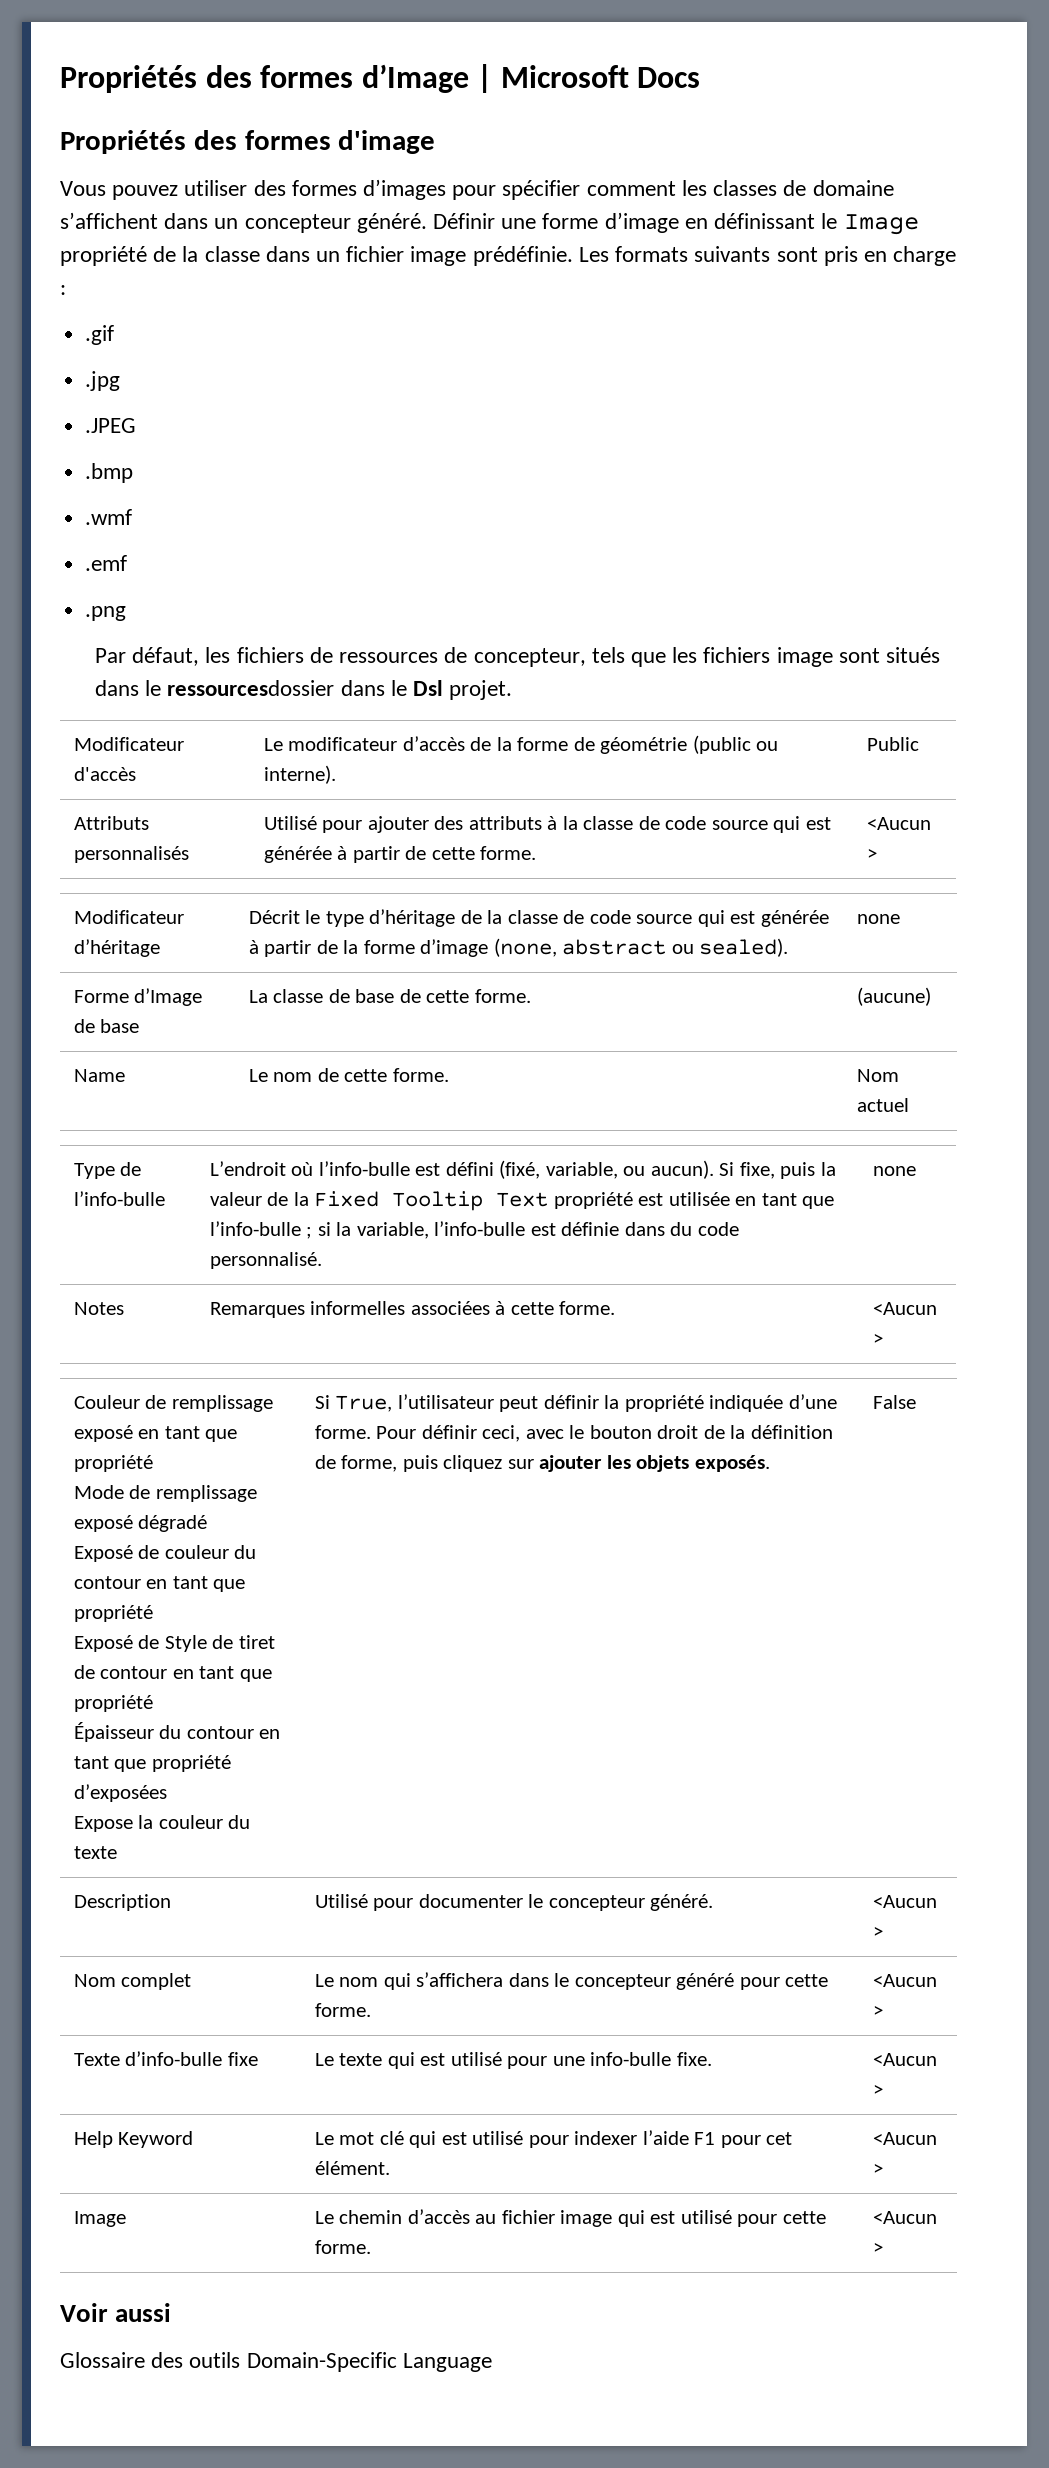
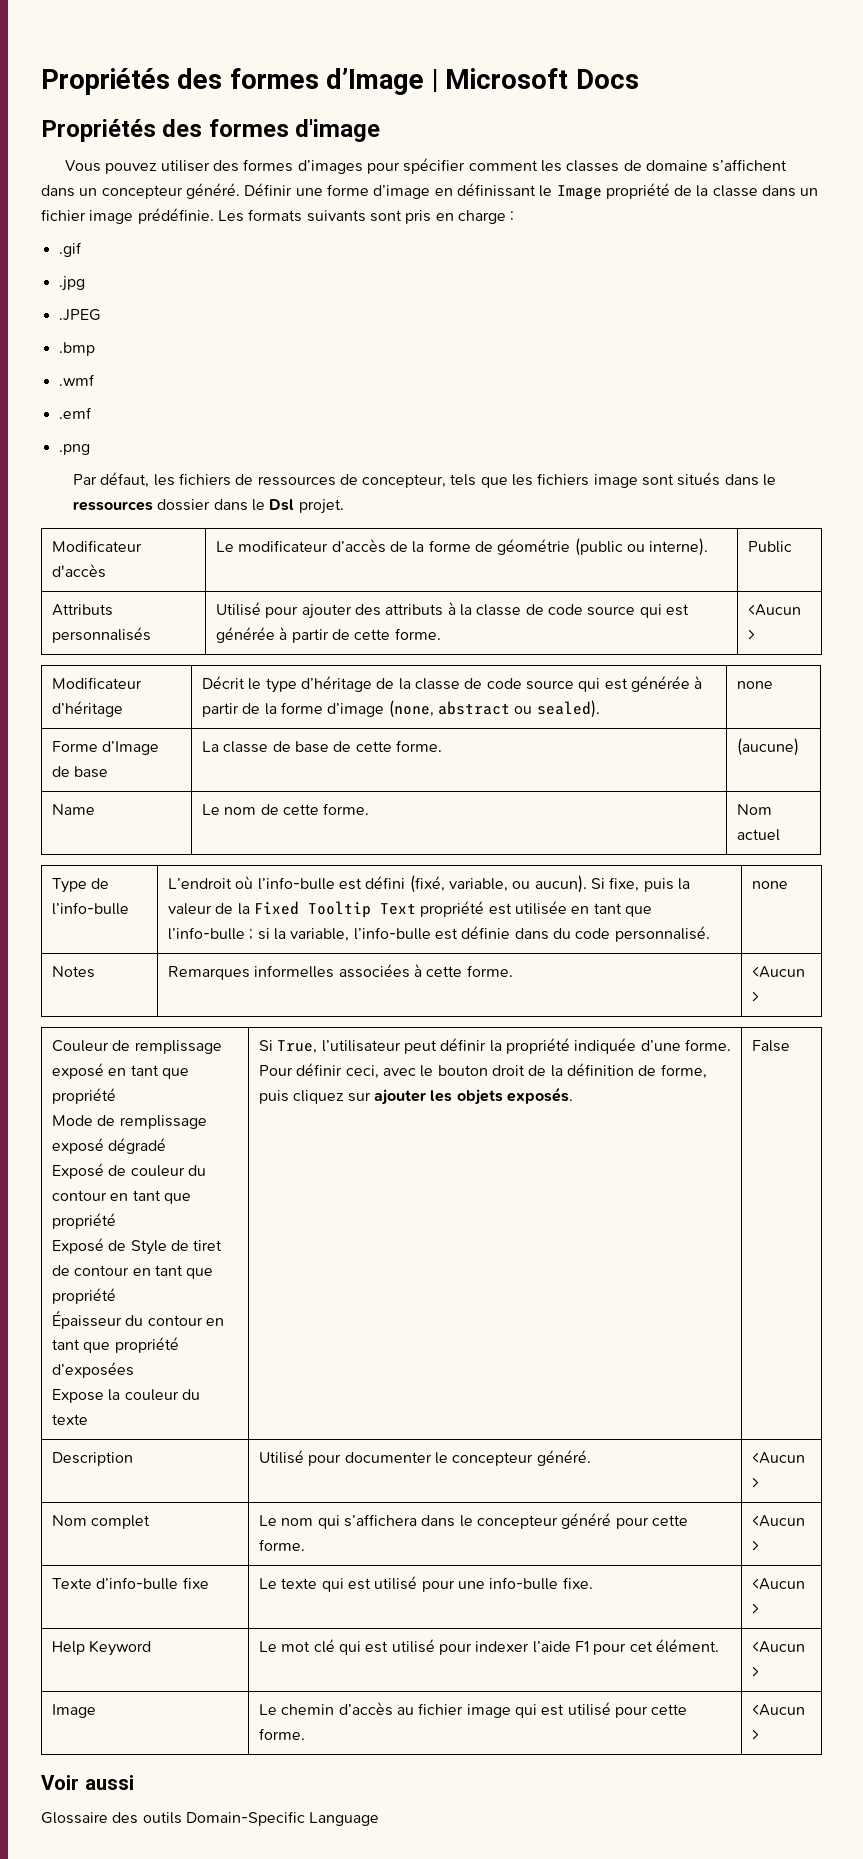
- Par défaut, les fichiers de ressources de concepteur, tels que les fichiers image sont situés dans le ressourcesdossier dans le Dsl projet.
+ Par défaut, les fichiers de ressources de concepteur, tels que les fichiers image sont situés dans le ressources dossier dans le Dsl projet.

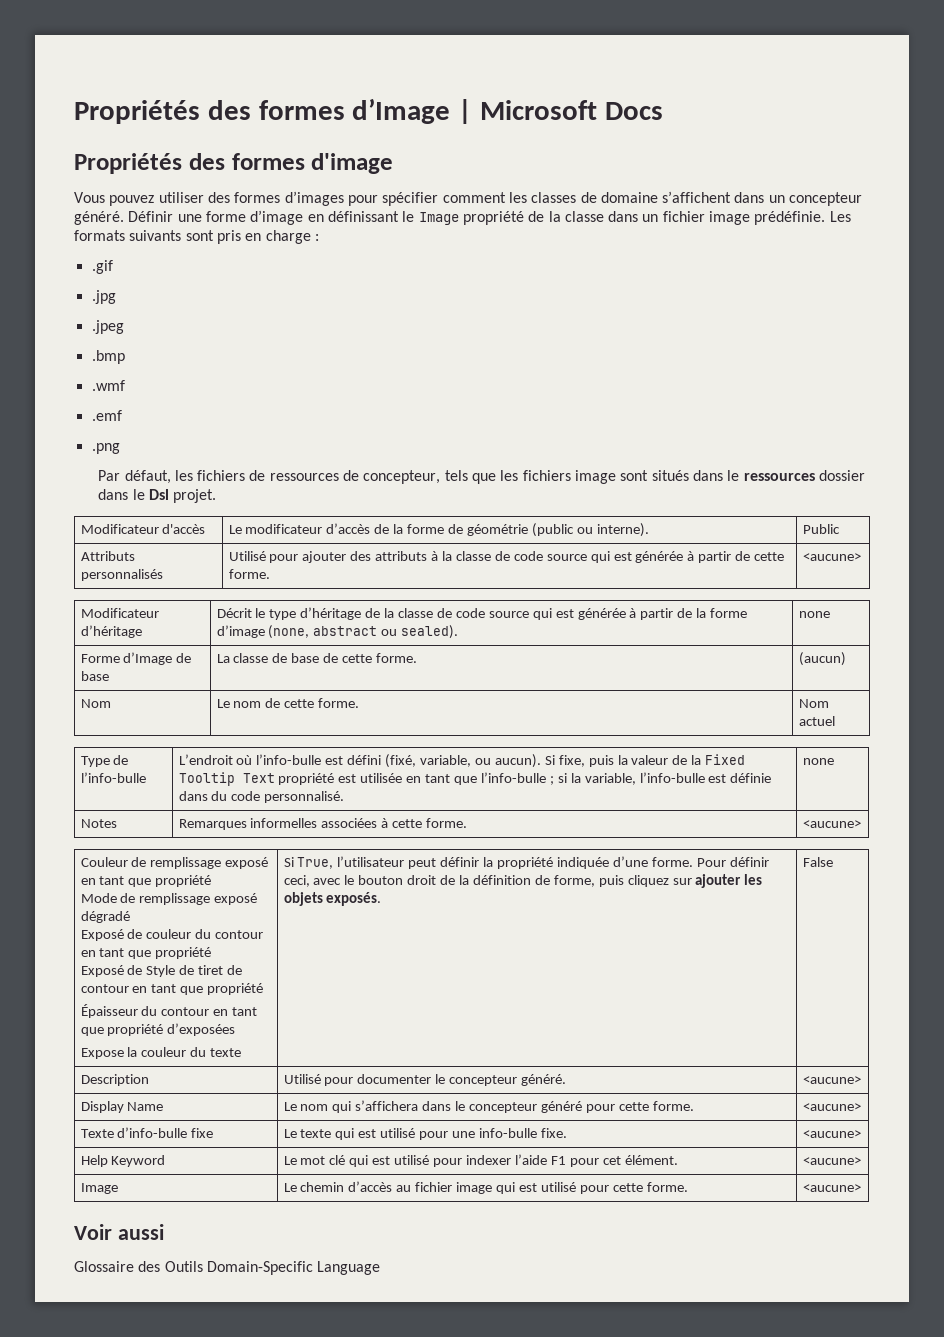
- .JPEG
+ .jpeg
- Attributs personnalisés | Utilisé pour ajouter des attributs à la classe de code source qui est générée à partir de cette forme. | <Aucun >
+ Attributs personnalisés | Utilisé pour ajouter des attributs à la classe de code source qui est générée à partir de cette forme. | <aucune>
- Forme d’Image de base | La classe de base de cette forme. | (aucune)
- Name | Le nom de cette forme. | Nom actuel
+ Forme d’Image de base | La classe de base de cette forme. | (aucun)
+ Nom | Le nom de cette forme. | Nom actuel
- Notes | Remarques informelles associées à cette forme. | <Aucun >
+ Notes | Remarques informelles associées à cette forme. | <aucune>
- Description | Utilisé pour documenter le concepteur généré. | <Aucun >
- Nom complet | Le nom qui s’affichera dans le concepteur généré pour cette forme. | <Aucun >
+ Description | Utilisé pour documenter le concepteur généré. | <aucune>
+ Display Name | Le nom qui s’affichera dans le concepteur généré pour cette forme. | <aucune>
- Texte d’info-bulle fixe | Le texte qui est utilisé pour une info-bulle fixe. | <Aucun >
+ Texte d’info-bulle fixe | Le texte qui est utilisé pour une info-bulle fixe. | <aucune>
- Help Keyword | Le mot clé qui est utilisé pour indexer l’aide F1 pour cet élément. | <Aucun >
+ Help Keyword | Le mot clé qui est utilisé pour indexer l’aide F1 pour cet élément. | <aucune>
- Image | Le chemin d’accès au fichier image qui est utilisé pour cette forme. | <Aucun >
+ Image | Le chemin d’accès au fichier image qui est utilisé pour cette forme. | <aucune>
- Glossaire des outils Domain-Specific Language
+ Glossaire des Outils Domain-Specific Language

